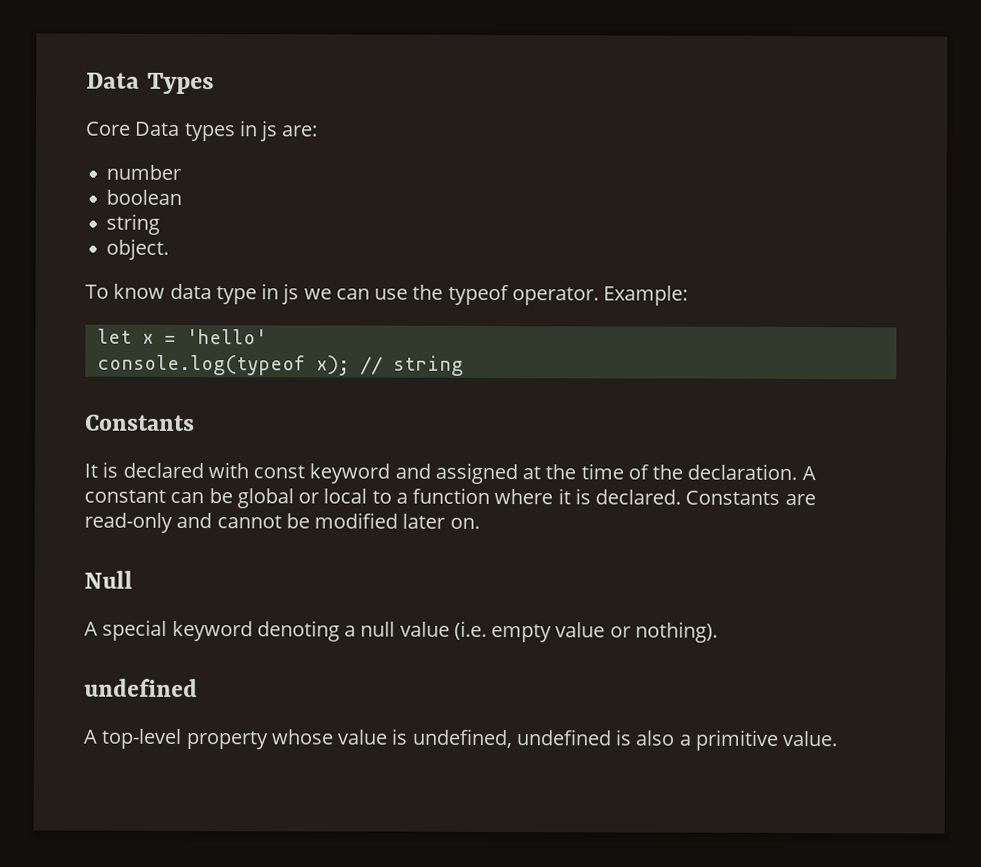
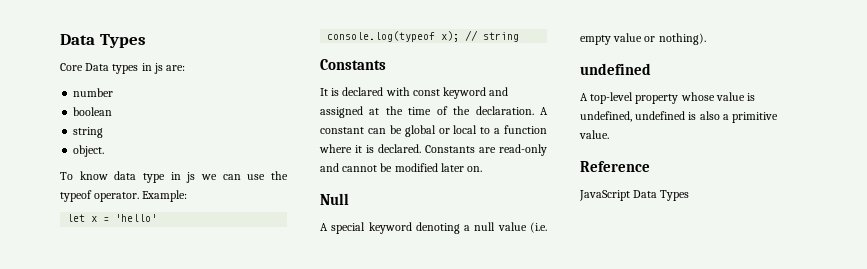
+ Reference
+ JavaScript Data Types

